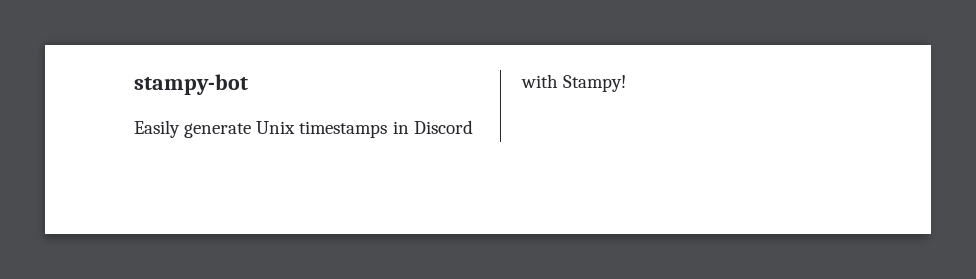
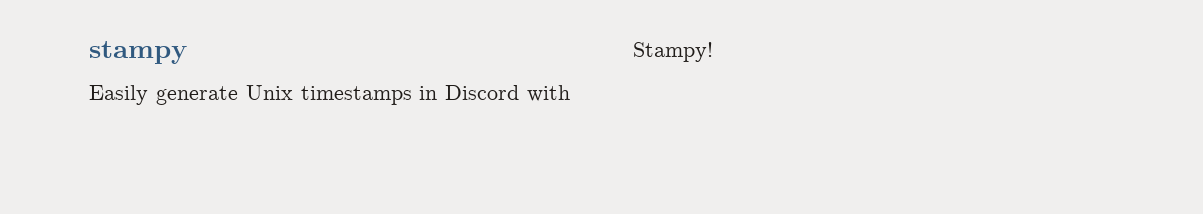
- stampy-bot
+ stampy

